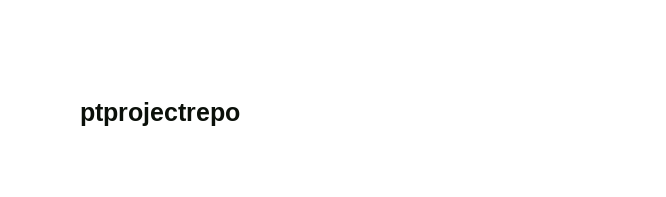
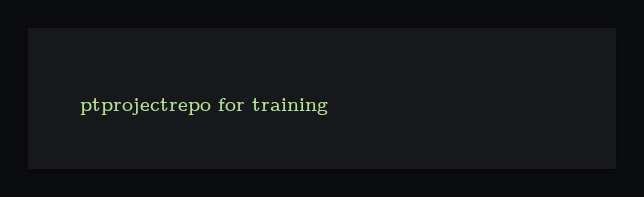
- ptprojectrepo
+ ptprojectrepo for training

